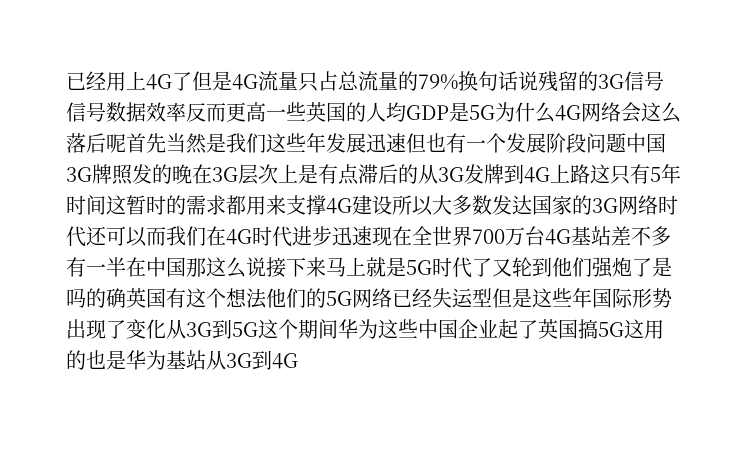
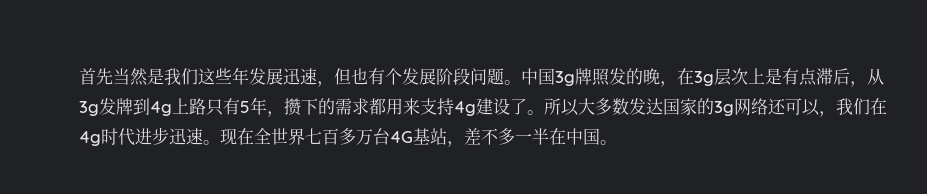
- 已经用上4G了但是4G流量只占总流量的79%换句话说残留的3G信号信号数据效率反而更高一些英国的人均GDP是5G为什么4G网络会这么落后呢首先当然是我们这些年发展迅速但也有一个发展阶段问题中国3G牌照发的晚在3G层次上是有点滞后的从3G发牌到4G上路这只有5年时间这暂时的需求都用来支撑4G建设所以大多数发达国家的3G网络时代还可以而我们在4G时代进步迅速现在全世界700万台4G基站差不多有一半在中国那这么说接下来马上就是5G时代了又轮到他们强炮了是吗的确英国有这个想法他们的5G网络已经失运型但是这些年国际形势出现了变化从3G到5G这个期间华为这些中国企业起了英国搞5G这用的也是华为基站从3G到4G
+ 首先当然是我们这些年发展迅速，但也有个发展阶段问题。中国3g牌照发的晚，在3g层次上是有点滞后，从3g发牌到4g上路只有5年，攒下的需求都用来支持4g建设了。所以大多数发达国家的3g网络还可以，我们在4g时代进步迅速。现在全世界七百多万台4G基站，差不多一半在中国。

